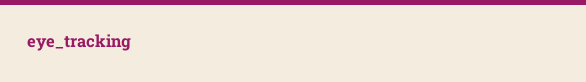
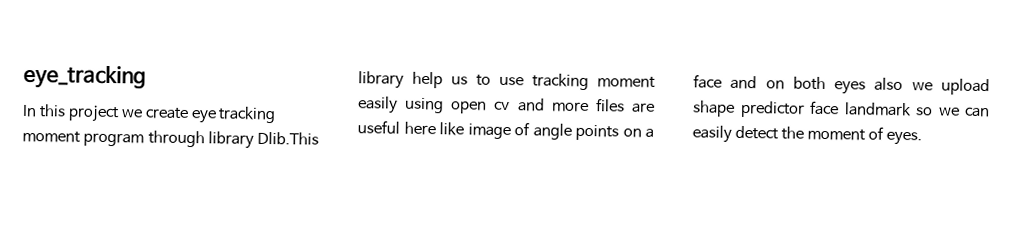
+ In this project we create eye tracking moment program through library Dlib.This library help us to use tracking moment easily using open cv and more files are useful here like image of angle points on a face and on both eyes also we upload shape predictor face landmark so we can easily detect the moment of eyes.

